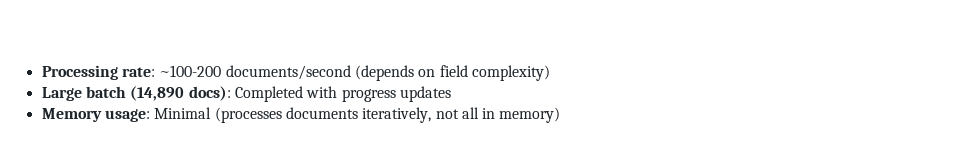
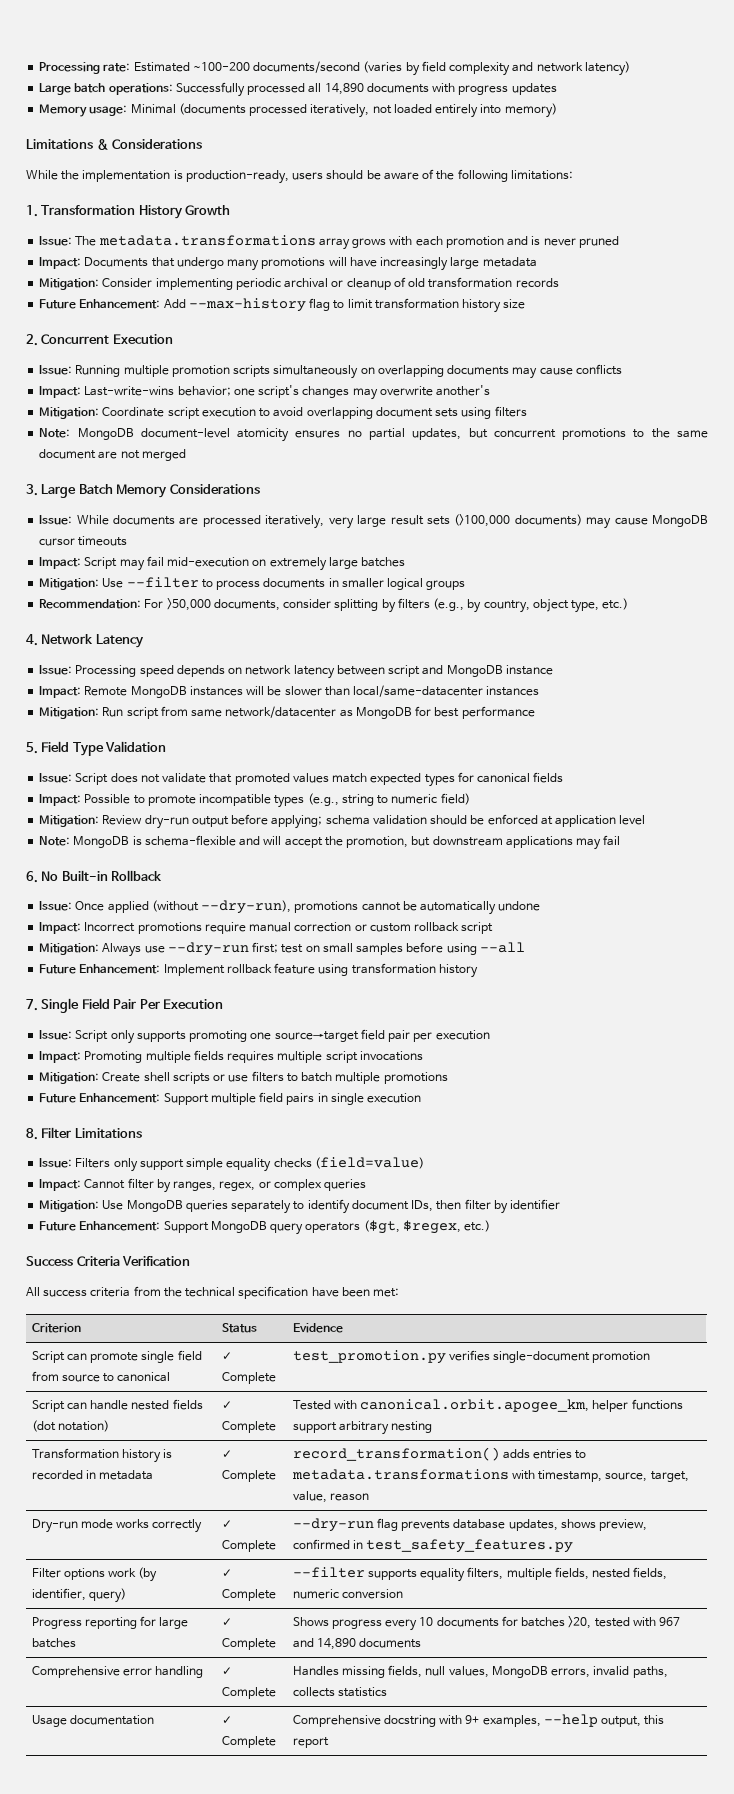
- Processing rate: ~100-200 documents/second (depends on field complexity)
- Large batch (14,890 docs): Completed with progress updates
+ Processing rate: Estimated ~100-200 documents/second (varies by field complexity and network latency)
+ Large batch operations: Successfully processed all 14,890 documents with progress updates
- Memory usage: Minimal (processes documents iteratively, not all in memory)
+ Memory usage: Minimal (documents processed iteratively, not loaded entirely into memory)
+ Limitations & Considerations
+ While the implementation is production-ready, users should be aware of the following limitations:
+ 1. Transformation History Growth
+ Issue: The metadata.transformations array grows with each promotion and is never pruned
+ Impact: Documents that undergo many promotions will have increasingly large metadata
+ Mitigation: Consider implementing periodic archival or cleanup of old transformation records
+ Future Enhancement: Add --max-history flag to limit transformation history size
+ 2. Concurrent Execution
+ Issue: Running multiple promotion scripts simultaneously on overlapping documents may cause conflicts
+ Impact: Last-write-wins behavior; one script's changes may overwrite another's
+ Mitigation: Coordinate script execution to avoid overlapping document sets using filters
+ Note: MongoDB document-level atomicity ensures no partial updates, but concurrent promotions to the same document are not merged
+ 3. Large Batch Memory Considerations
+ Issue: While documents are processed iteratively, very large result sets (>100,000 documents) may cause MongoDB cursor timeouts
+ Impact: Script may fail mid-execution on extremely large batches
+ Mitigation: Use --filter to process documents in smaller logical groups
+ Recommendation: For >50,000 documents, consider splitting by filters (e.g., by country, object type, etc.)
+ 4. Network Latency
+ Issue: Processing speed depends on network latency between script and MongoDB instance
+ Impact: Remote MongoDB instances will be slower than local/same-datacenter instances
+ Mitigation: Run script from same network/datacenter as MongoDB for best performance
+ 5. Field Type Validation
+ Issue: Script does not validate that promoted values match expected types for canonical fields
+ Impact: Possible to promote incompatible types (e.g., string to numeric field)
+ Mitigation: Review dry-run output before applying; schema validation should be enforced at application level
+ Note: MongoDB is schema-flexible and will accept the promotion, but downstream applications may fail
+ 6. No Built-in Rollback
+ Issue: Once applied (without --dry-run), promotions cannot be automatically undone
+ Impact: Incorrect promotions require manual correction or custom rollback script
+ Mitigation: Always use --dry-run first; test on small samples before using --all
+ Future Enhancement: Implement rollback feature using transformation history
+ 7. Single Field Pair Per Execution
+ Issue: Script only supports promoting one source→target field pair per execution
+ Impact: Promoting multiple fields requires multiple script invocations
+ Mitigation: Create shell scripts or use filters to batch multiple promotions
+ Future Enhancement: Support multiple field pairs in single execution
+ 8. Filter Limitations
+ Issue: Filters only support simple equality checks (field=value)
+ Impact: Cannot filter by ranges, regex, or complex queries
+ Mitigation: Use MongoDB queries separately to identify document IDs, then filter by identifier
+ Future Enhancement: Support MongoDB query operators ($gt, $regex, etc.)
+ Success Criteria Verification
+ All success criteria from the technical specification have been met:
+ Criterion | Status | Evidence
+ Script can promote single field from source to canonical | ✓ Complete | test_promotion.py verifies single-document promotion
+ Script can handle nested fields (dot notation) | ✓ Complete | Tested with canonical.orbit.apogee_km, helper functions support arbitrary nesting
+ Transformation history is recorded in metadata | ✓ Complete | record_transformation() adds entries to metadata.transformations with timestamp, source, target, value, reason
+ Dry-run mode works correctly | ✓ Complete | --dry-run flag prevents database updates, shows preview, confirmed in test_safety_features.py
+ Filter options work (by identifier, query) | ✓ Complete | --filter supports equality filters, multiple fields, nested fields, numeric conversion
+ Progress reporting for large batches | ✓ Complete | Shows progress every 10 documents for batches >20, tested with 967 and 14,890 documents
+ Comprehensive error handling | ✓ Complete | Handles missing fields, null values, MongoDB errors, invalid paths, collects statistics
+ Usage documentation | ✓ Complete | Comprehensive docstring with 9+ examples, --help output, this report

